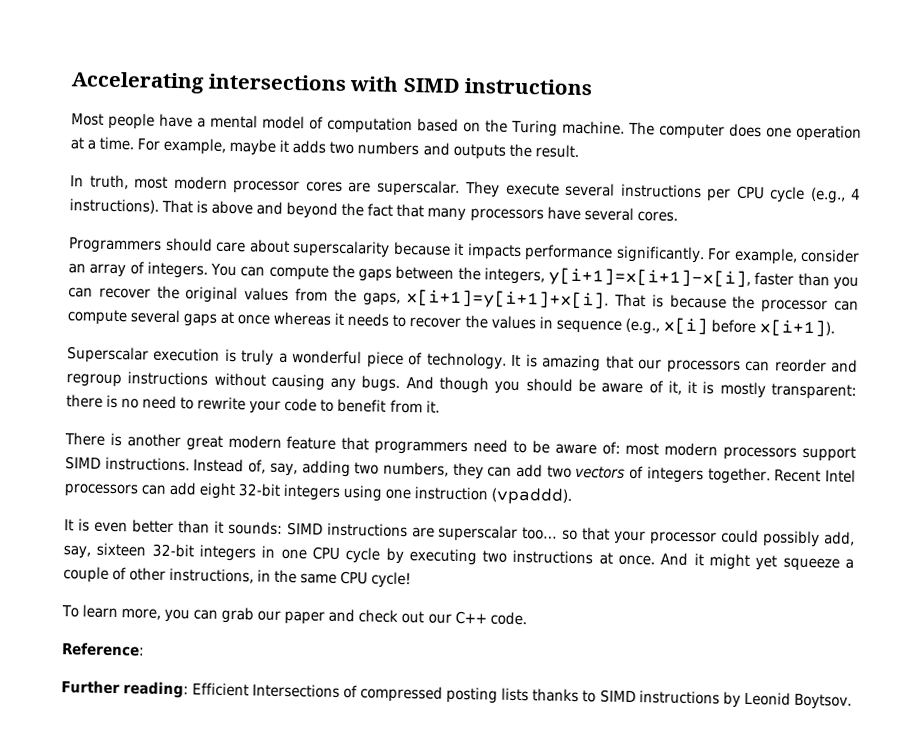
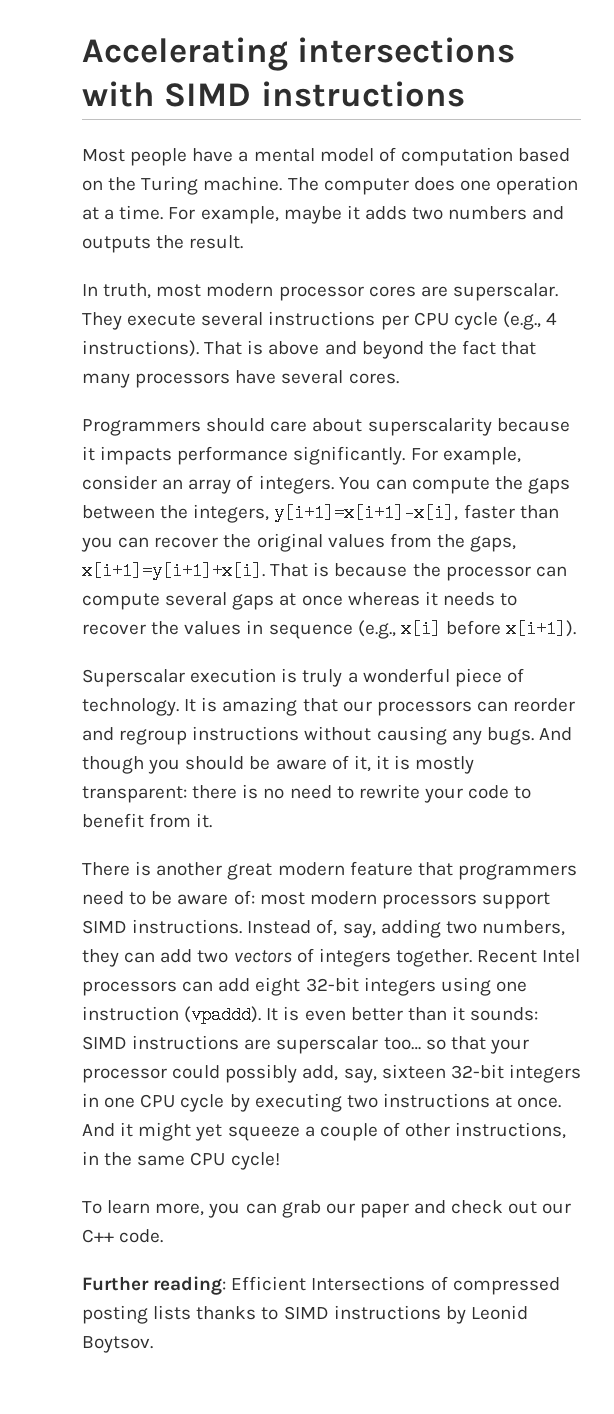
- Recent Intel processors can add eight 32-bit integers using one instruction (vpaddd).
- It is even better than it sounds: SIMD instructions are superscalar too… so that your processor could possibly add, say, sixteen 32-bit integers in one CPU cycle by executing two instructions at once.
+ Recent Intel processors can add eight 32-bit integers using one instruction (vpaddd). It is even better than it sounds: SIMD instructions are superscalar too… so that your processor could possibly add, say, sixteen 32-bit integers in one CPU cycle by executing two instructions at once.
- Reference:

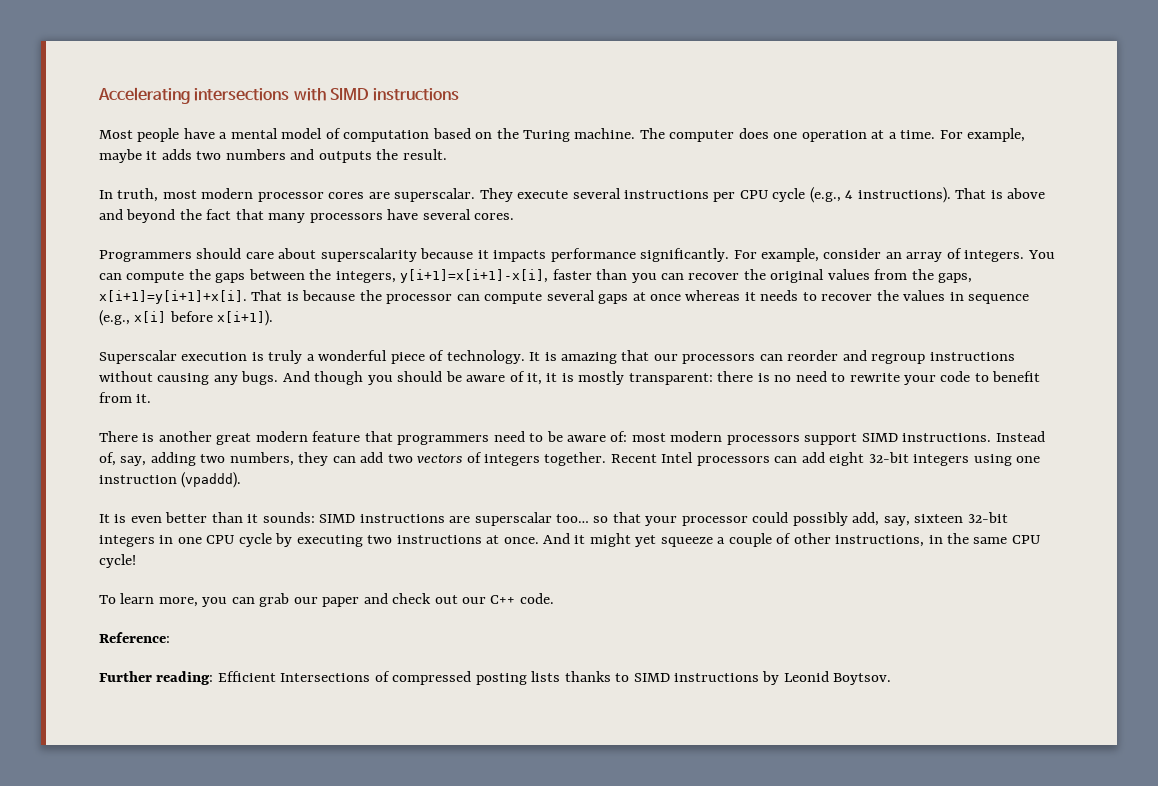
- Recent Intel processors can add eight 32-bit integers using one instruction (vpaddd). It is even better than it sounds: SIMD instructions are superscalar too… so that your processor could possibly add, say, sixteen 32-bit integers in one CPU cycle by executing two instructions at once.
+ Recent Intel processors can add eight 32-bit integers using one instruction (vpaddd).
+ It is even better than it sounds: SIMD instructions are superscalar too… so that your processor could possibly add, say, sixteen 32-bit integers in one CPU cycle by executing two instructions at once.
+ Reference:

